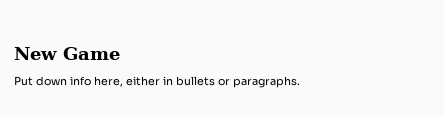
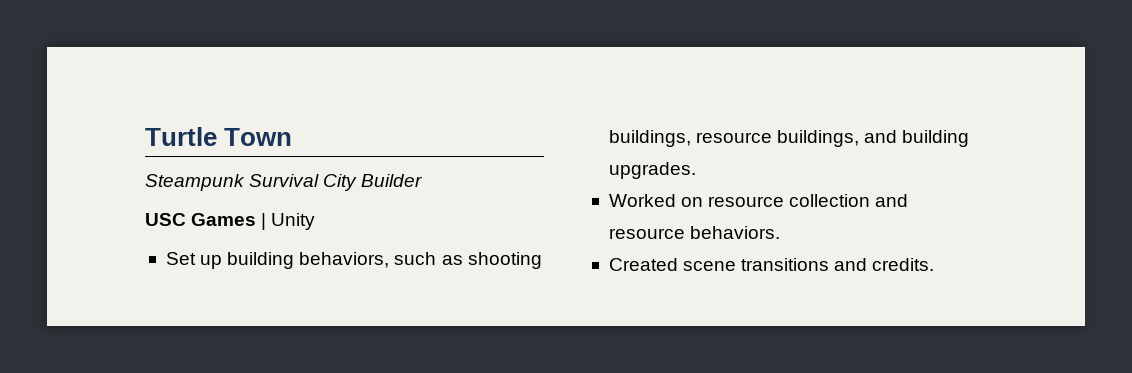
- New Game
- Put down info here, either in bullets or paragraphs.
+ Turtle Town
+ Steampunk Survival City Builder
+ USC Games | Unity
+ Set up building behaviors, such as shooting buildings, resource buildings, and building upgrades.
+ Worked on resource collection and resource behaviors.
+ Created scene transitions and credits.

